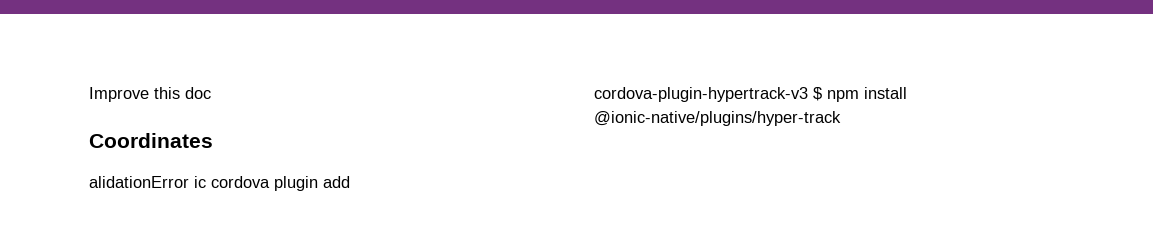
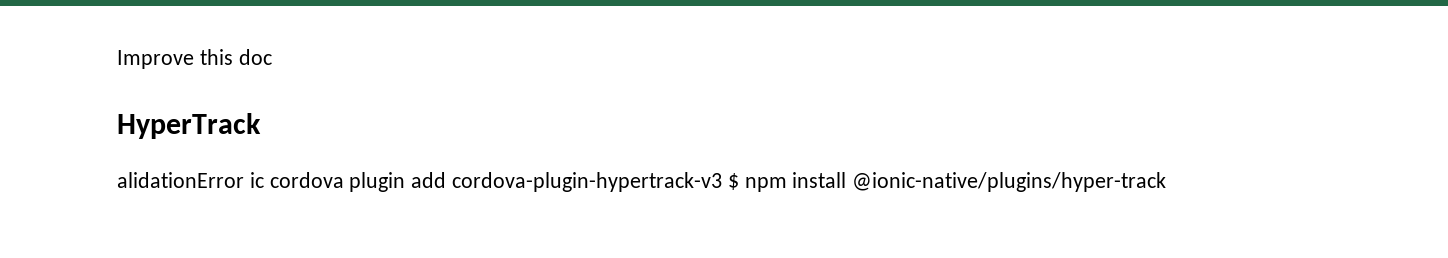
- Coordinates
+ HyperTrack

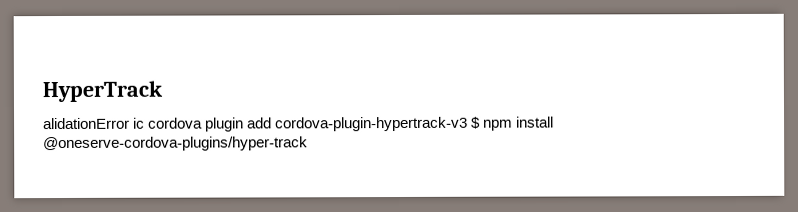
- Improve this doc
- alidationError ic cordova plugin add cordova-plugin-hypertrack-v3 $ npm install @ionic-native/plugins/hyper-track
+ alidationError ic cordova plugin add cordova-plugin-hypertrack-v3 $ npm install @oneserve-cordova-plugins/hyper-track

